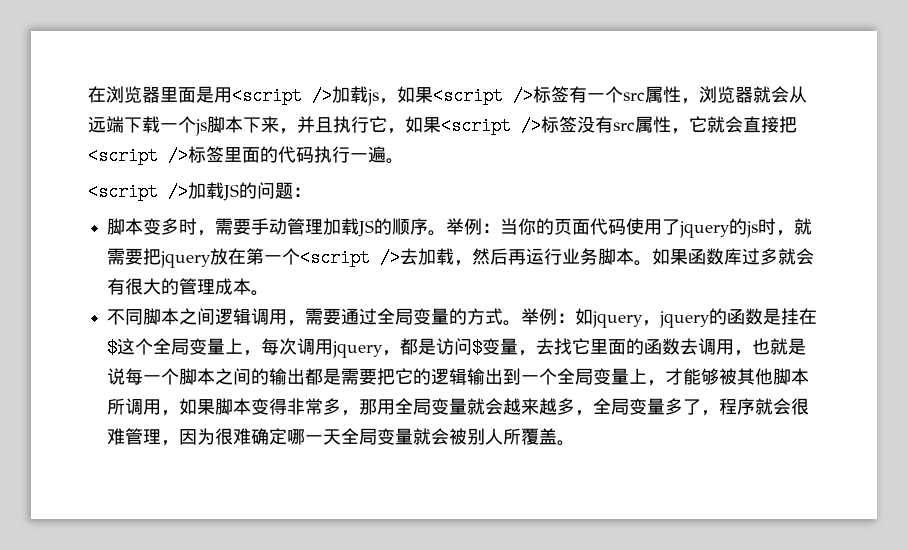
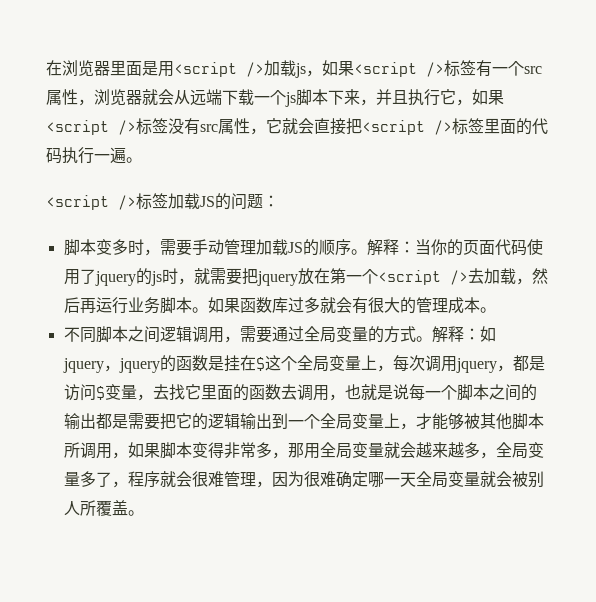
- <script />加载JS的问题：
+ <script />标签加载JS的问题：
- 举例：当你的页面代码使用了jquery的js时，就需要把jquery放在第一个<script />去加载，然后再运行业务脚本。
+ 解释：当你的页面代码使用了jquery的js时，就需要把jquery放在第一个<script />去加载，然后再运行业务脚本。
- 不同脚本之间逻辑调用，需要通过全局变量的方式。举例：
+ 不同脚本之间逻辑调用，需要通过全局变量的方式。解释：

